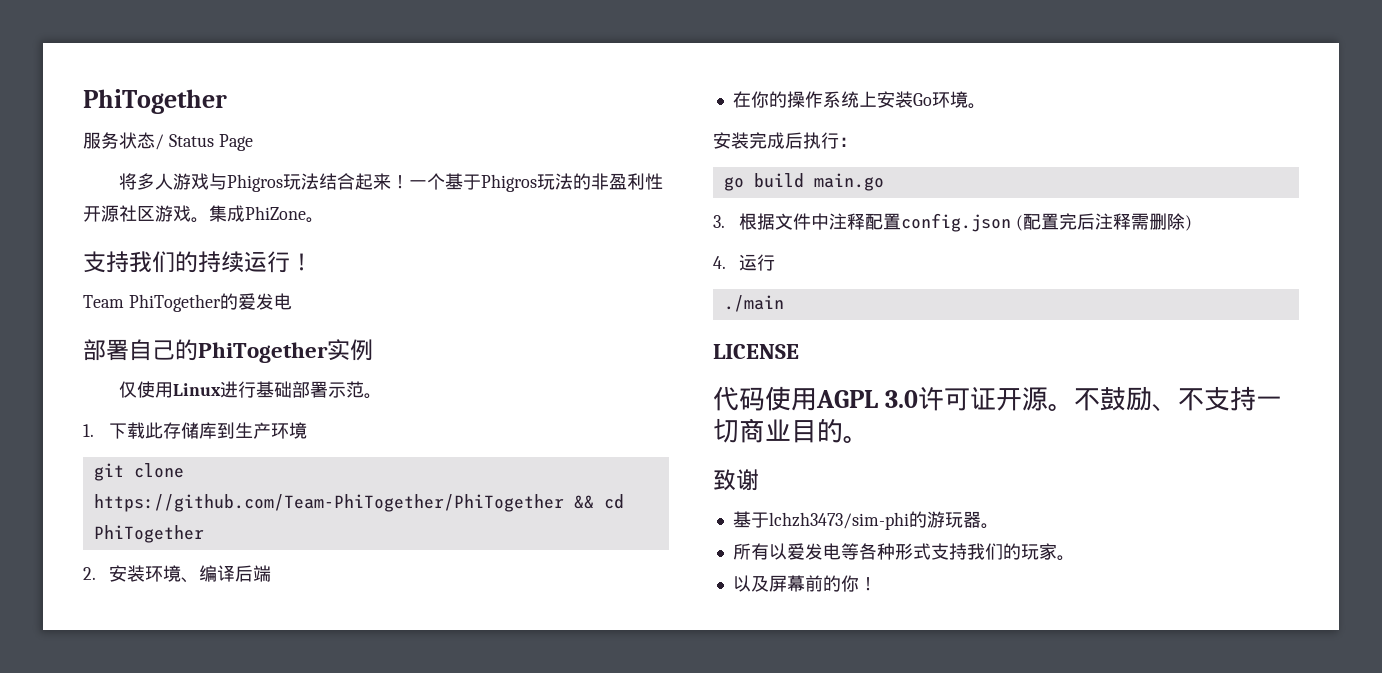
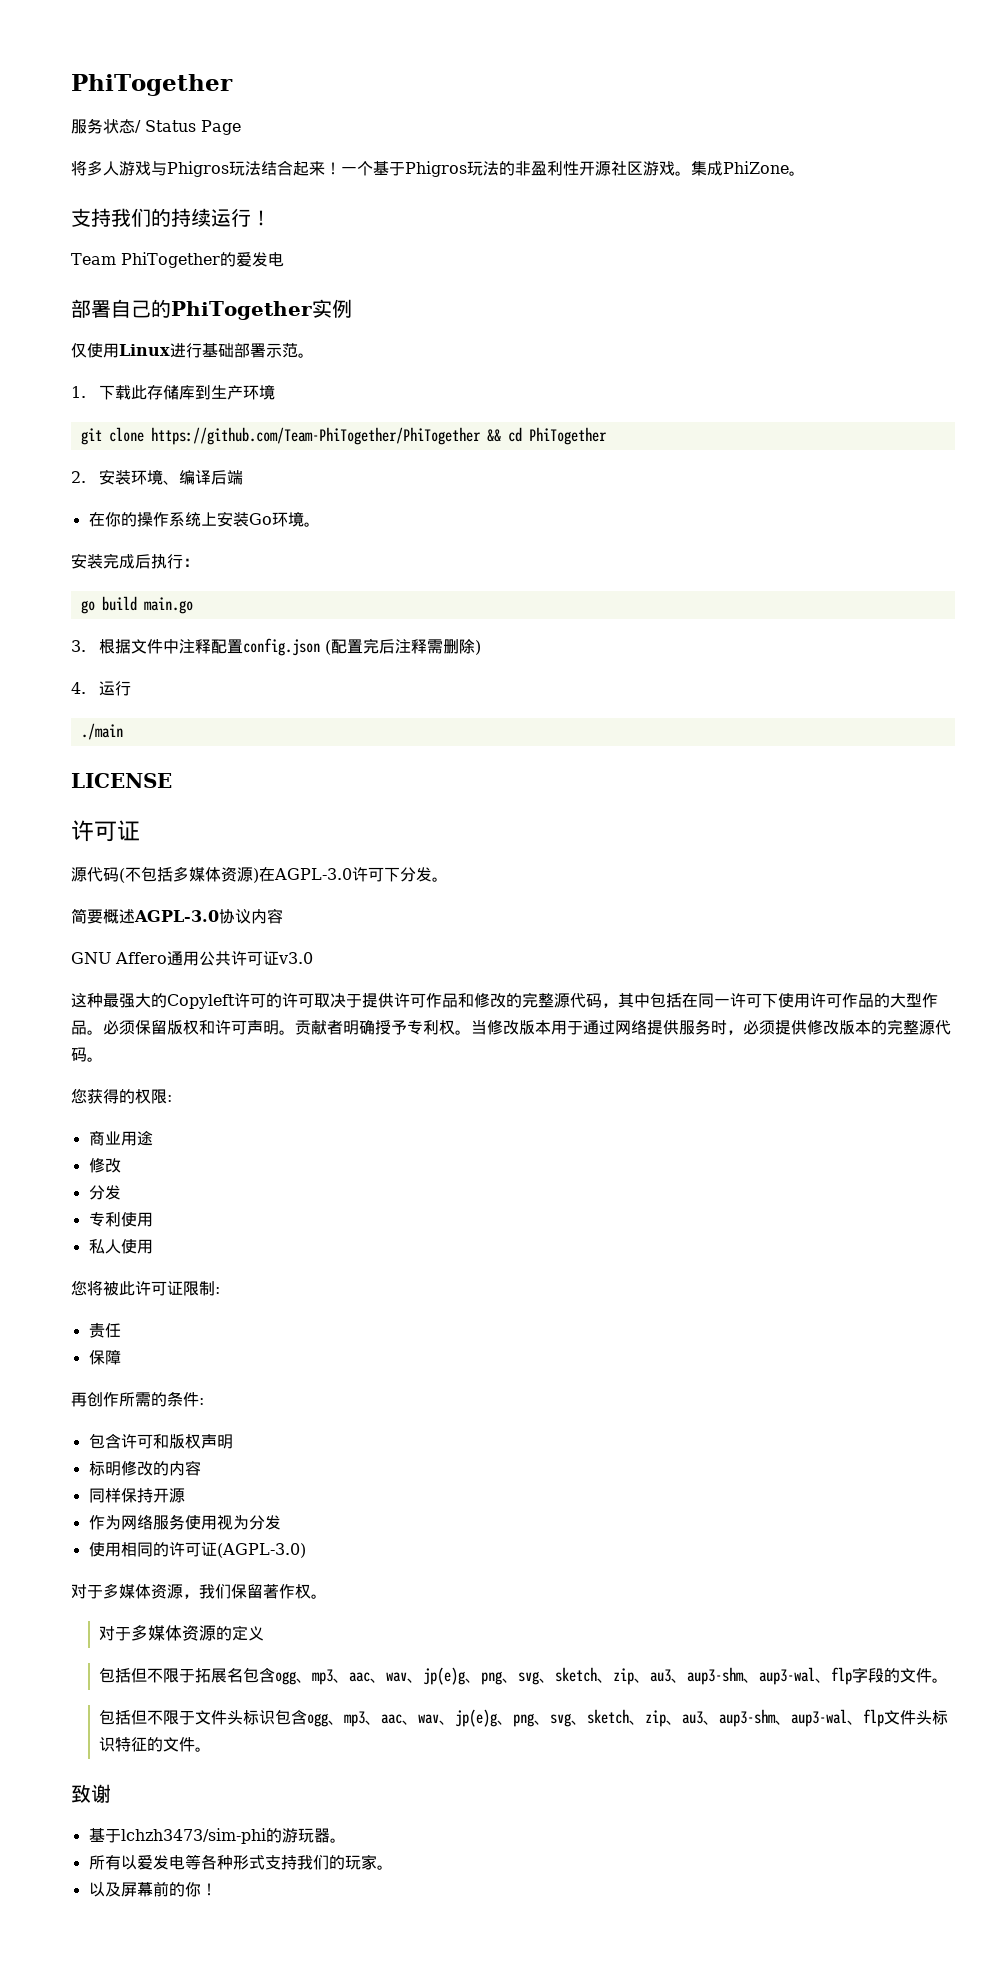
  LICENSE
- 代码使用AGPL 3.0许可证开源。不鼓励、不支持一切商业目的。
+ 许可证
+ 源代码(不包括多媒体资源)在AGPL-3.0许可下分发。
+ 简要概述AGPL-3.0协议内容
+ GNU Affero通用公共许可证v3.0
+ 这种最强大的Copyleft许可的许可取决于提供许可作品和修改的完整源代码，其中包括在同一许可下使用许可作品的大型作品。必须保留版权和许可声明。贡献者明确授予专利权。当修改版本用于通过网络提供服务时，必须提供修改版本的完整源代码。
+ 您获得的权限:
+ 商业用途
+ 修改
+ 分发
+ 专利使用
+ 私人使用
+ 您将被此许可证限制:
+ 责任
+ 保障
+ 再创作所需的条件:
+ 包含许可和版权声明
+ 标明修改的内容
+ 同样保持开源
+ 作为网络服务使用视为分发
+ 使用相同的许可证(AGPL-3.0)
+ 对于多媒体资源，我们保留著作权。
+ 对于多媒体资源的定义
+ 包括但不限于拓展名包含ogg、mp3、aac、wav、jp(e)g、png、svg、sketch、zip、au3、aup3-shm、aup3-wal、flp字段的文件。
+ 包括但不限于文件头标识包含ogg、mp3、aac、wav、jp(e)g、png、svg、sketch、zip、au3、aup3-shm、aup3-wal、flp文件头标识特征的文件。

